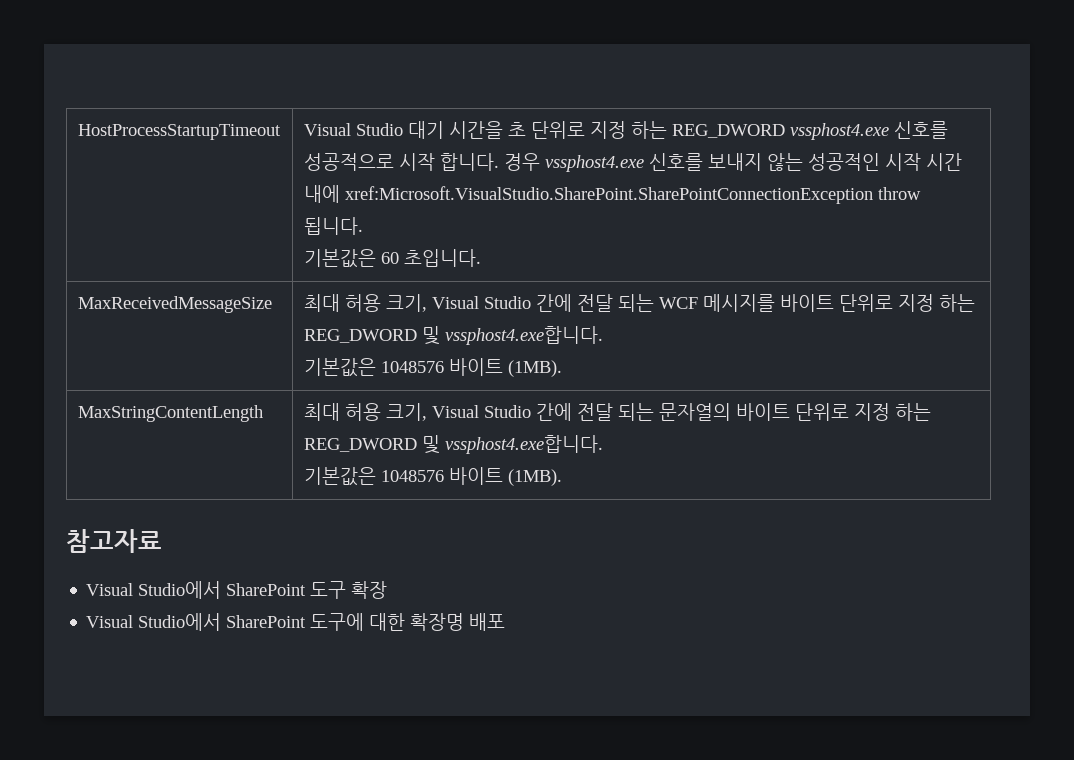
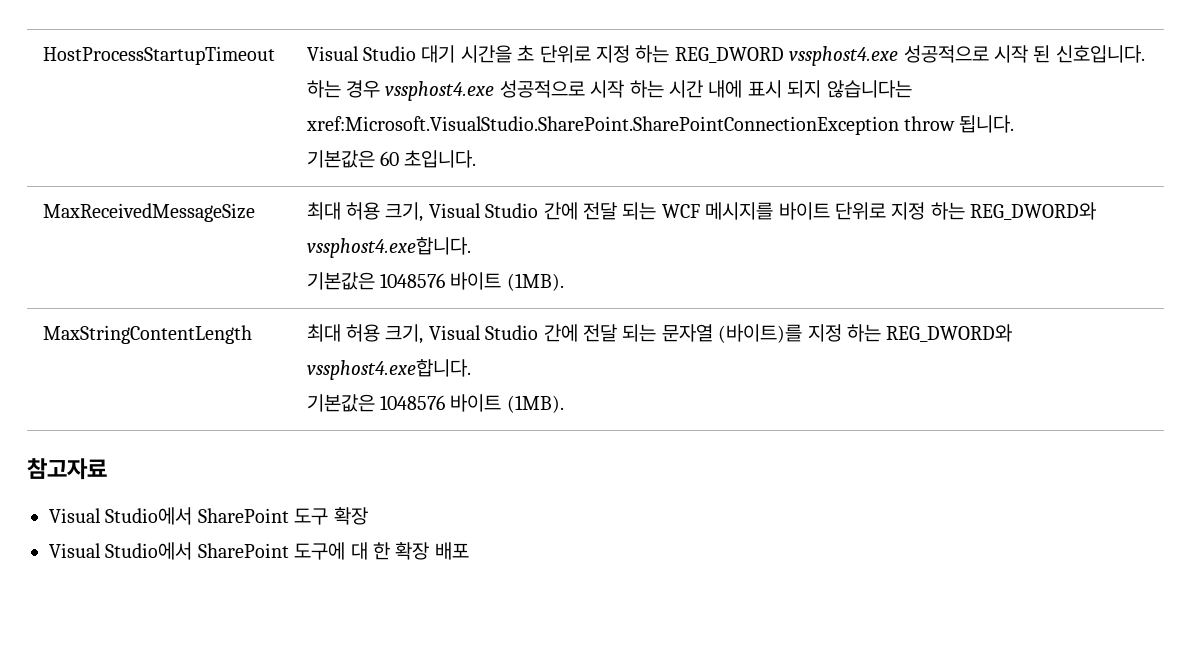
- HostProcessStartupTimeout | Visual Studio 대기 시간을 초 단위로 지정 하는 REG_DWORD vssphost4.exe 신호를 성공적으로 시작 합니다. 경우 vssphost4.exe 신호를 보내지 않는 성공적인 시작 시간 내에 xref:Microsoft.VisualStudio.SharePoint.SharePointConnectionException throw 됩니다.
+ HostProcessStartupTimeout | Visual Studio 대기 시간을 초 단위로 지정 하는 REG_DWORD vssphost4.exe 성공적으로 시작 된 신호입니다. 하는 경우 vssphost4.exe 성공적으로 시작 하는 시간 내에 표시 되지 않습니다는 xref:Microsoft.VisualStudio.SharePoint.SharePointConnectionException throw 됩니다.
- MaxReceivedMessageSize | 최대 허용 크기, Visual Studio 간에 전달 되는 WCF 메시지를 바이트 단위로 지정 하는 REG_DWORD 및 vssphost4.exe합니다.
+ MaxReceivedMessageSize | 최대 허용 크기, Visual Studio 간에 전달 되는 WCF 메시지를 바이트 단위로 지정 하는 REG_DWORD와 vssphost4.exe합니다.
- MaxStringContentLength | 최대 허용 크기, Visual Studio 간에 전달 되는 문자열의 바이트 단위로 지정 하는 REG_DWORD 및 vssphost4.exe합니다.
+ MaxStringContentLength | 최대 허용 크기, Visual Studio 간에 전달 되는 문자열 (바이트)를 지정 하는 REG_DWORD와 vssphost4.exe합니다.
- Visual Studio에서 SharePoint 도구에 대한 확장명 배포
+ Visual Studio에서 SharePoint 도구에 대 한 확장 배포

